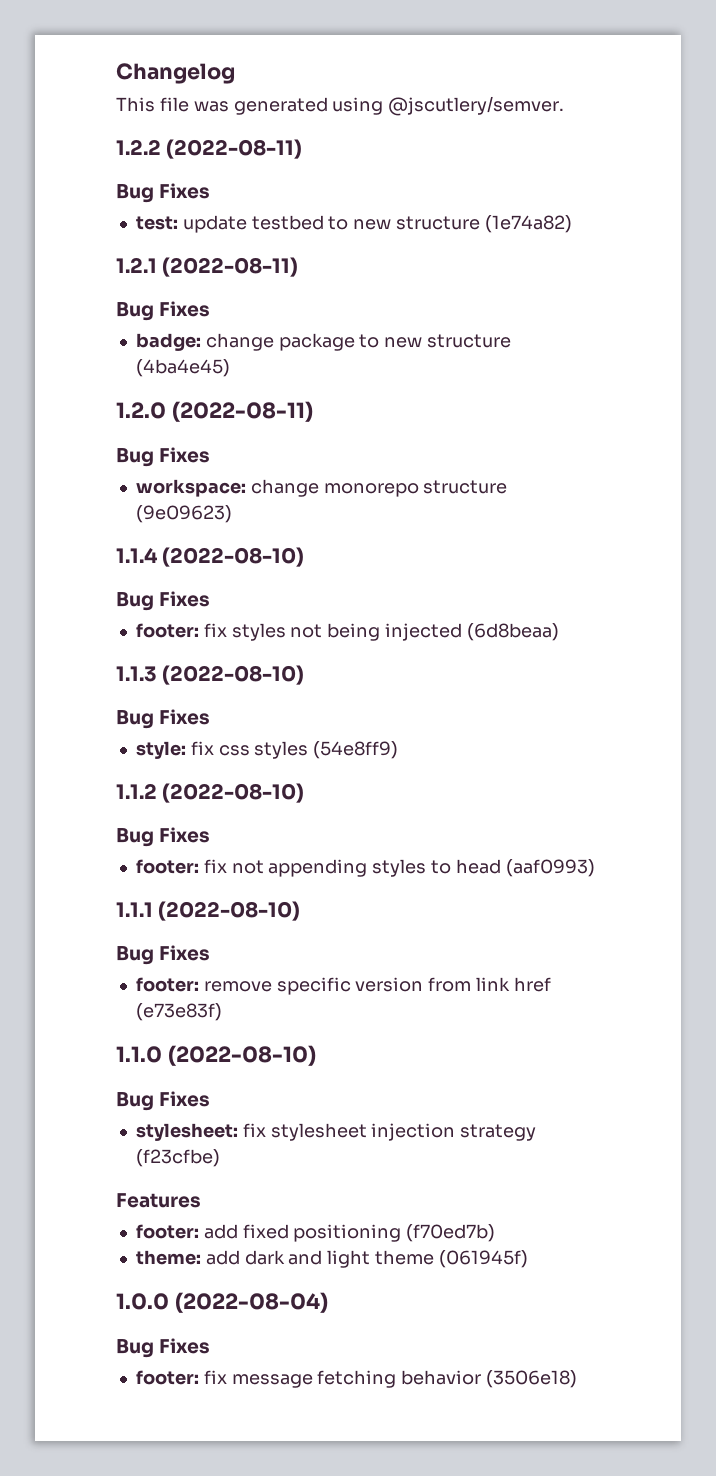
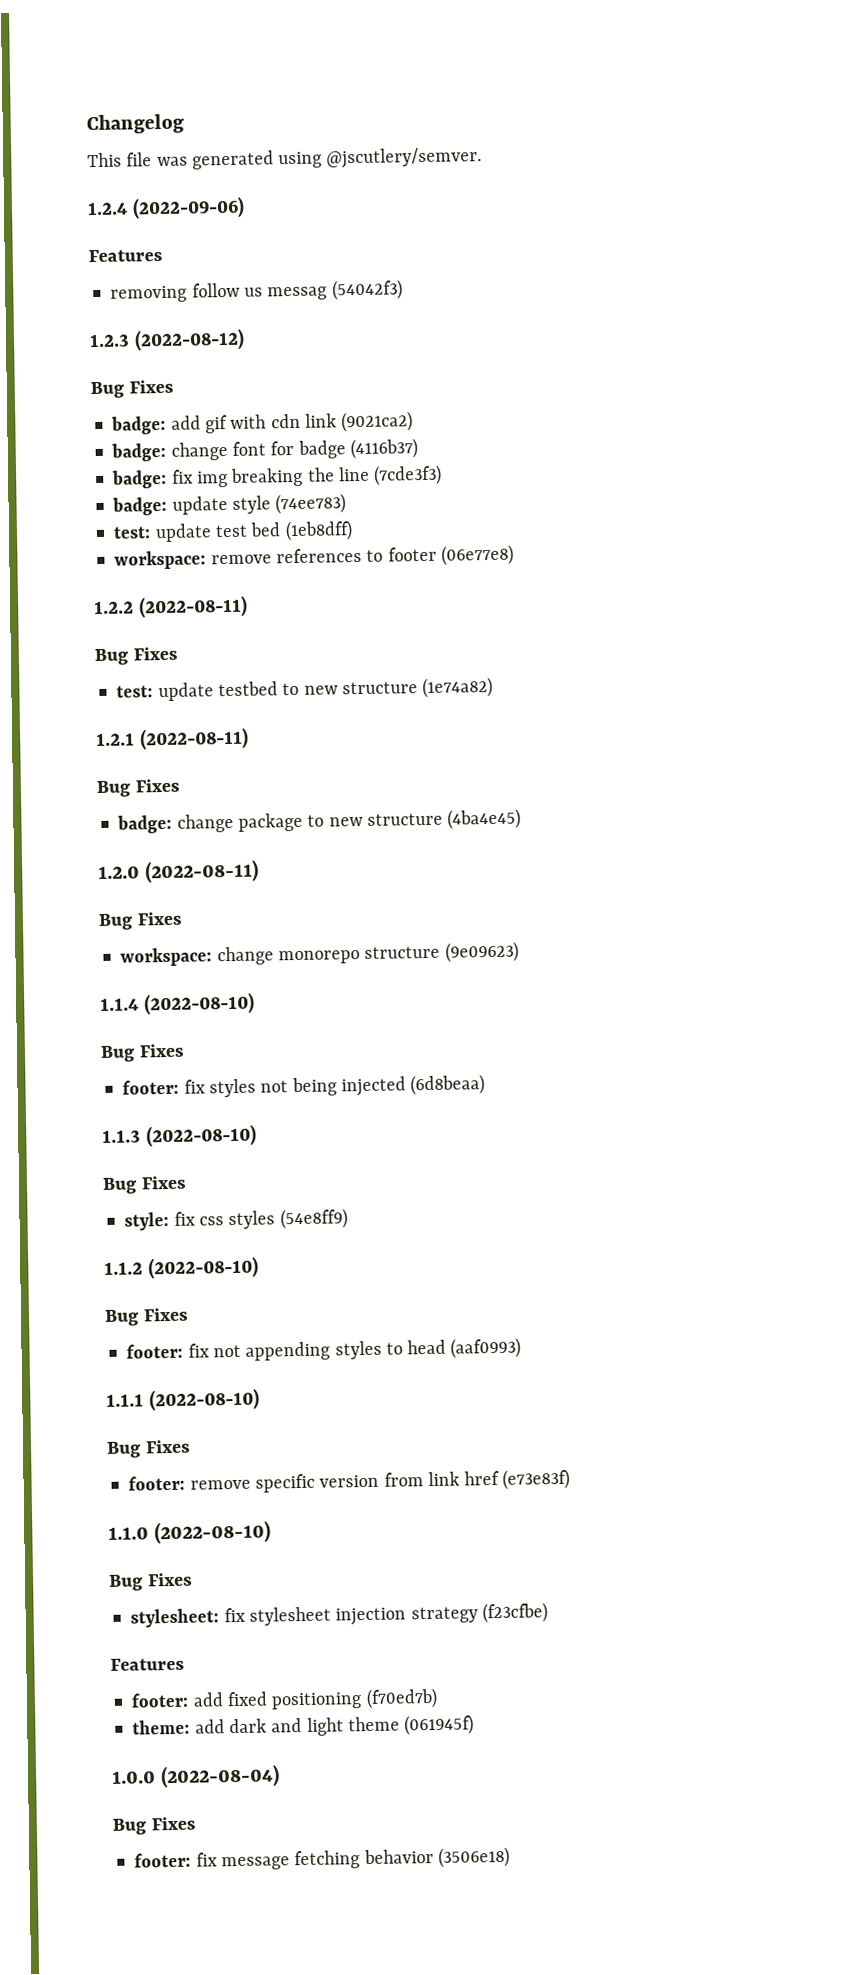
+ 1.2.4 (2022-09-06)
+ Features
+ removing follow us messag (54042f3)
+ 1.2.3 (2022-08-12)
+ Bug Fixes
+ badge: add gif with cdn link (9021ca2)
+ badge: change font for badge (4116b37)
+ badge: fix img breaking the line (7cde3f3)
+ badge: update style (74ee783)
+ test: update test bed (1eb8dff)
+ workspace: remove references to footer (06e77e8)

